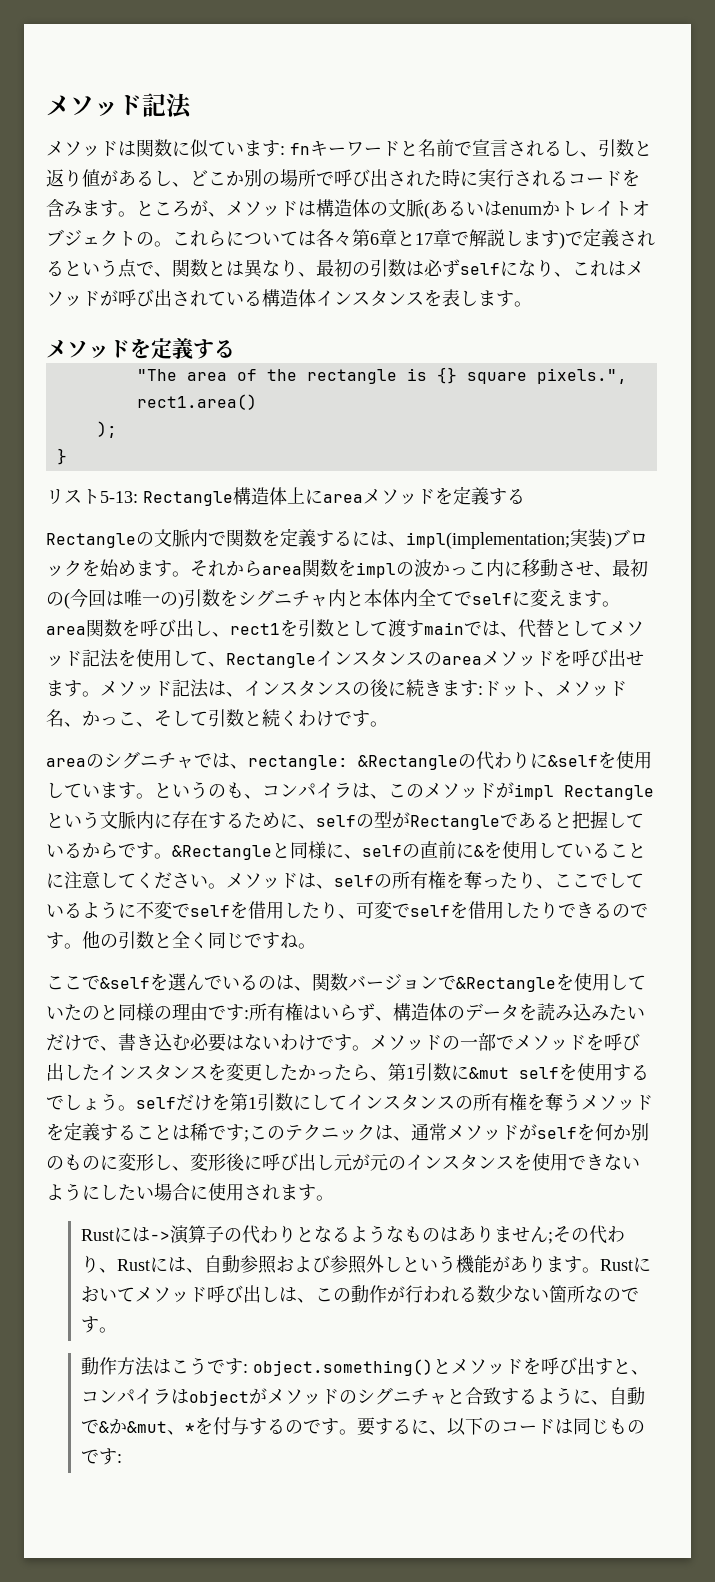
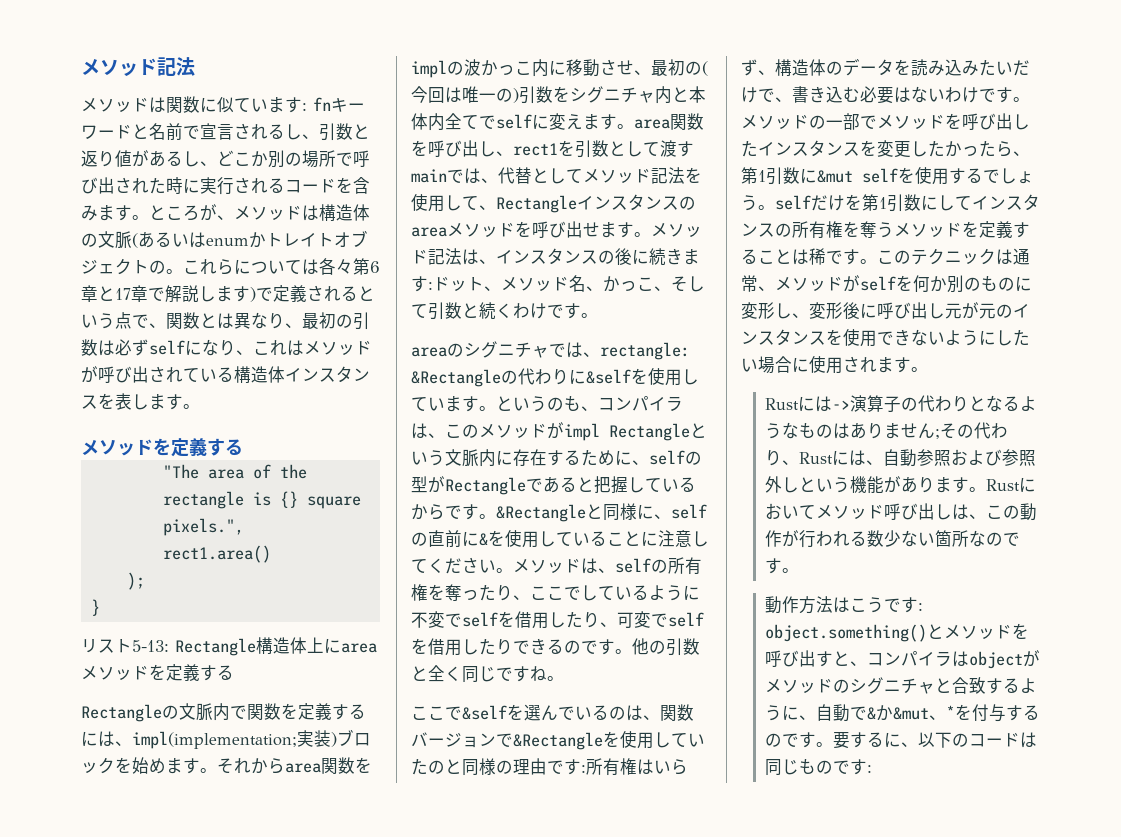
- メソッドの一部でメソッドを呼び出したインスタンスを変更したかったら、第1引数に&mut selfを使用するでしょう。selfだけを第1引数にしてインスタンスの所有権を奪うメソッドを定義することは稀です;
+ メソッドの一部でメソッドを呼び出したインスタンスを変更したかったら、第1引数に&mut selfを使用するでしょう。selfだけを第1引数にしてインスタンスの所有権を奪うメソッドを定義することは稀です。
- このテクニックは、通常メソッドがselfを何か別のものに変形し、変形後に呼び出し元が元のインスタンスを使用できないようにしたい場合に使用されます。
+ このテクニックは通常、メソッドがselfを何か別のものに変形し、変形後に呼び出し元が元のインスタンスを使用できないようにしたい場合に使用されます。

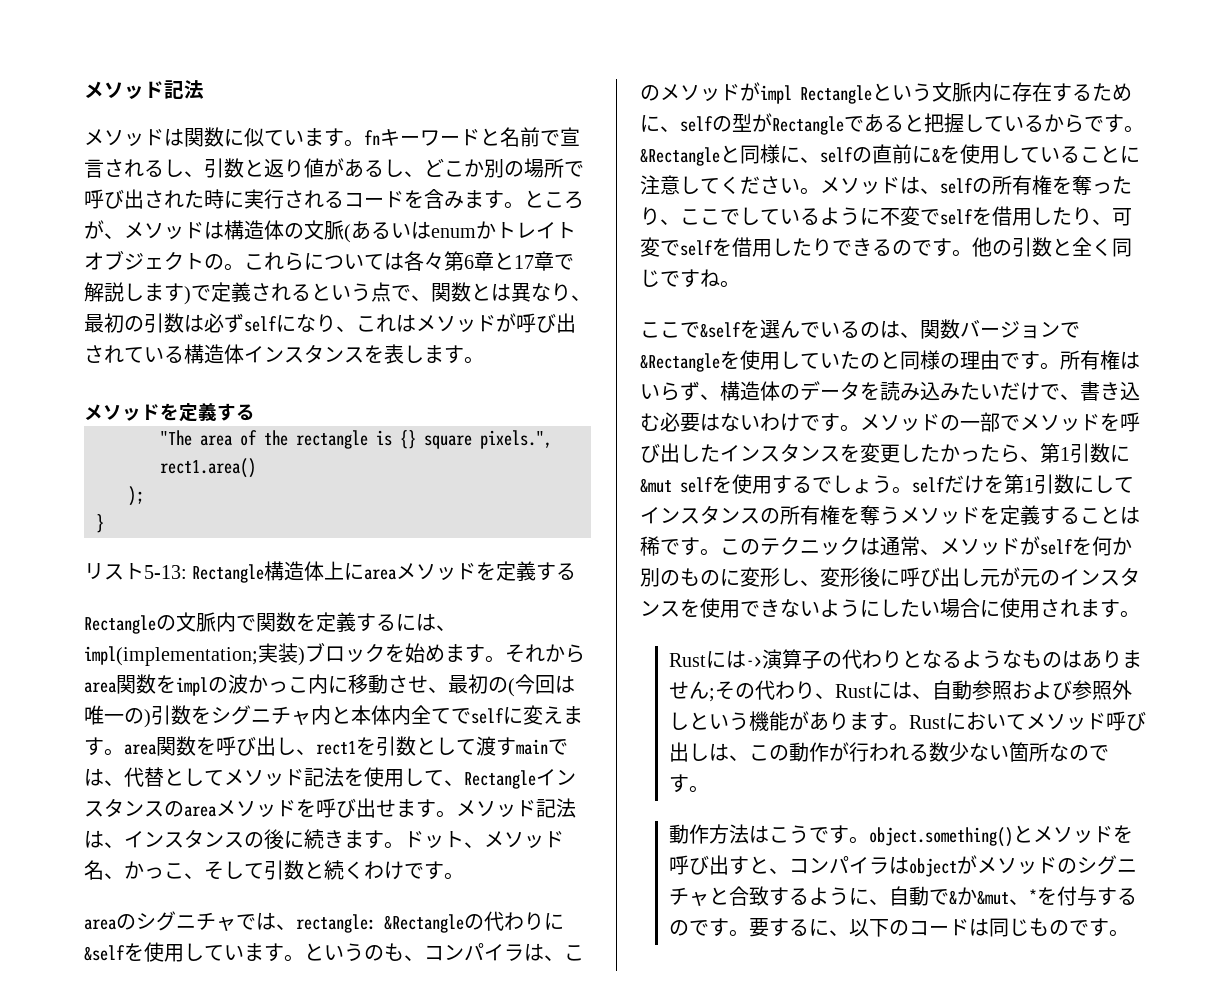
- メソッドは関数に似ています: fnキーワードと名前で宣言されるし、引数と返り値があるし、どこか別の場所で呼び出された時に実行されるコードを含みます。
+ メソッドは関数に似ています。fnキーワードと名前で宣言されるし、引数と返り値があるし、どこか別の場所で呼び出された時に実行されるコードを含みます。
- メソッド記法は、インスタンスの後に続きます:ドット、メソッド名、かっこ、そして引数と続くわけです。
+ メソッド記法は、インスタンスの後に続きます。ドット、メソッド名、かっこ、そして引数と続くわけです。
- ここで&selfを選んでいるのは、関数バージョンで&Rectangleを使用していたのと同様の理由です:所有権はいらず、構造体のデータを読み込みたいだけで、書き込む必要はないわけです。
+ ここで&selfを選んでいるのは、関数バージョンで&Rectangleを使用していたのと同様の理由です。所有権はいらず、構造体のデータを読み込みたいだけで、書き込む必要はないわけです。
- 動作方法はこうです: object.something()とメソッドを呼び出すと、コンパイラはobjectがメソッドのシグニチャと合致するように、自動で&か&mut、*を付与するのです。
+ 動作方法はこうです。object.something()とメソッドを呼び出すと、コンパイラはobjectがメソッドのシグニチャと合致するように、自動で&か&mut、*を付与するのです。
- 要するに、以下のコードは同じものです:
+ 要するに、以下のコードは同じものです。

